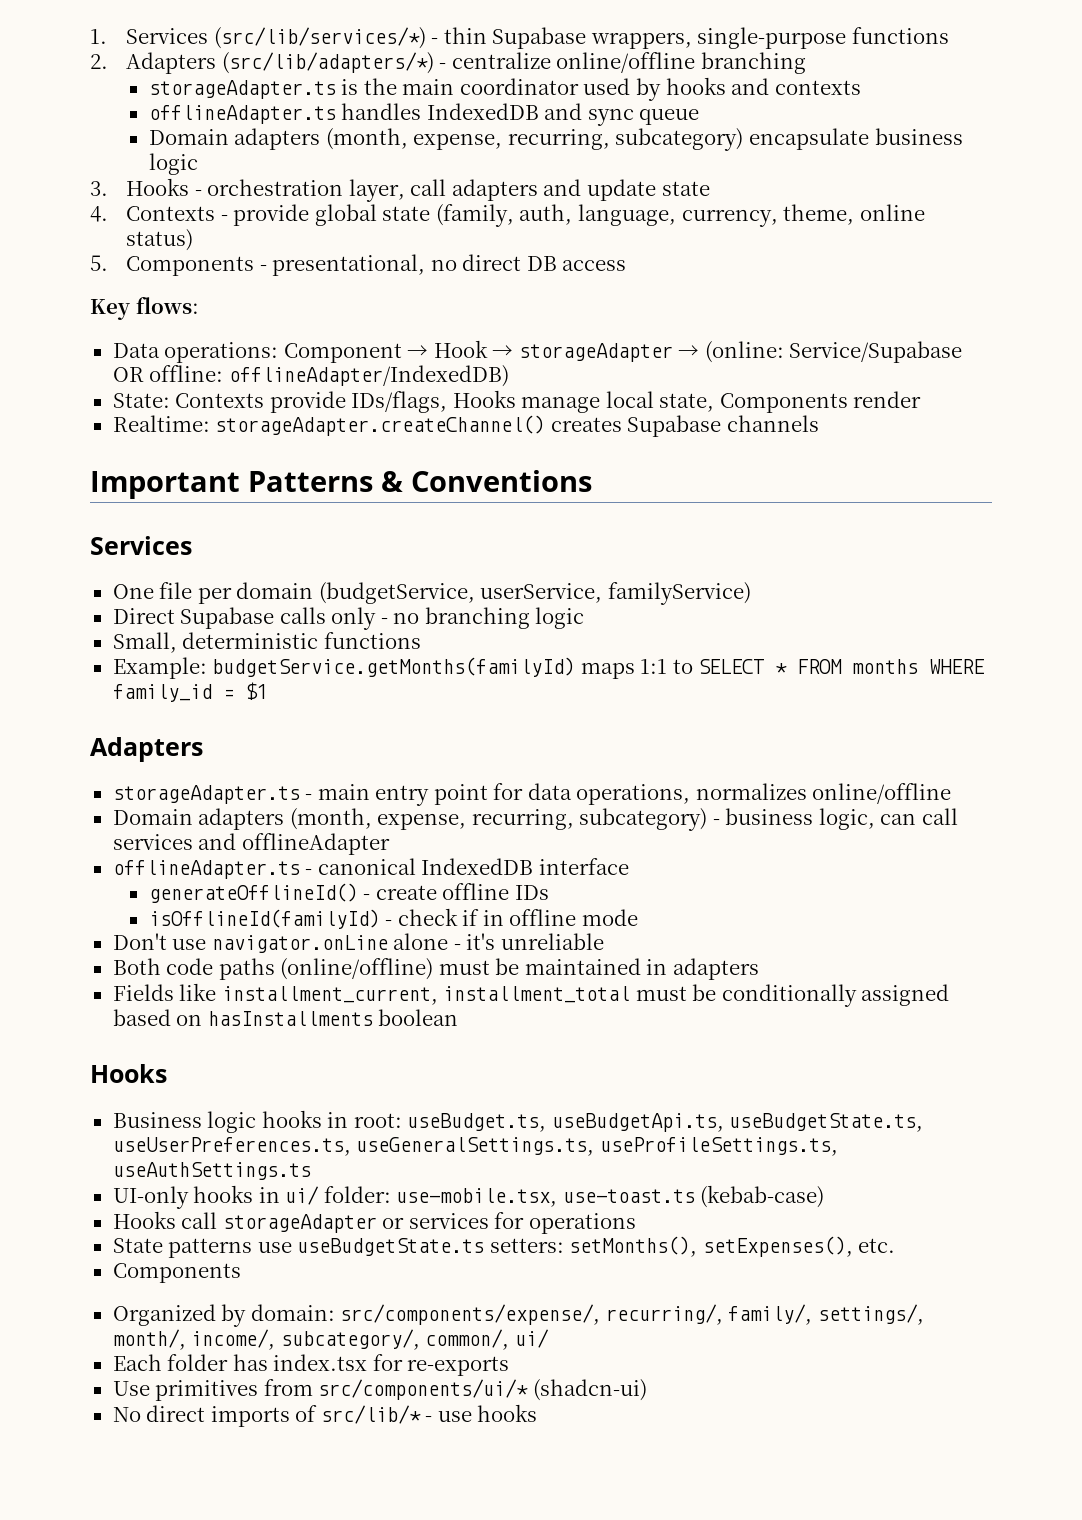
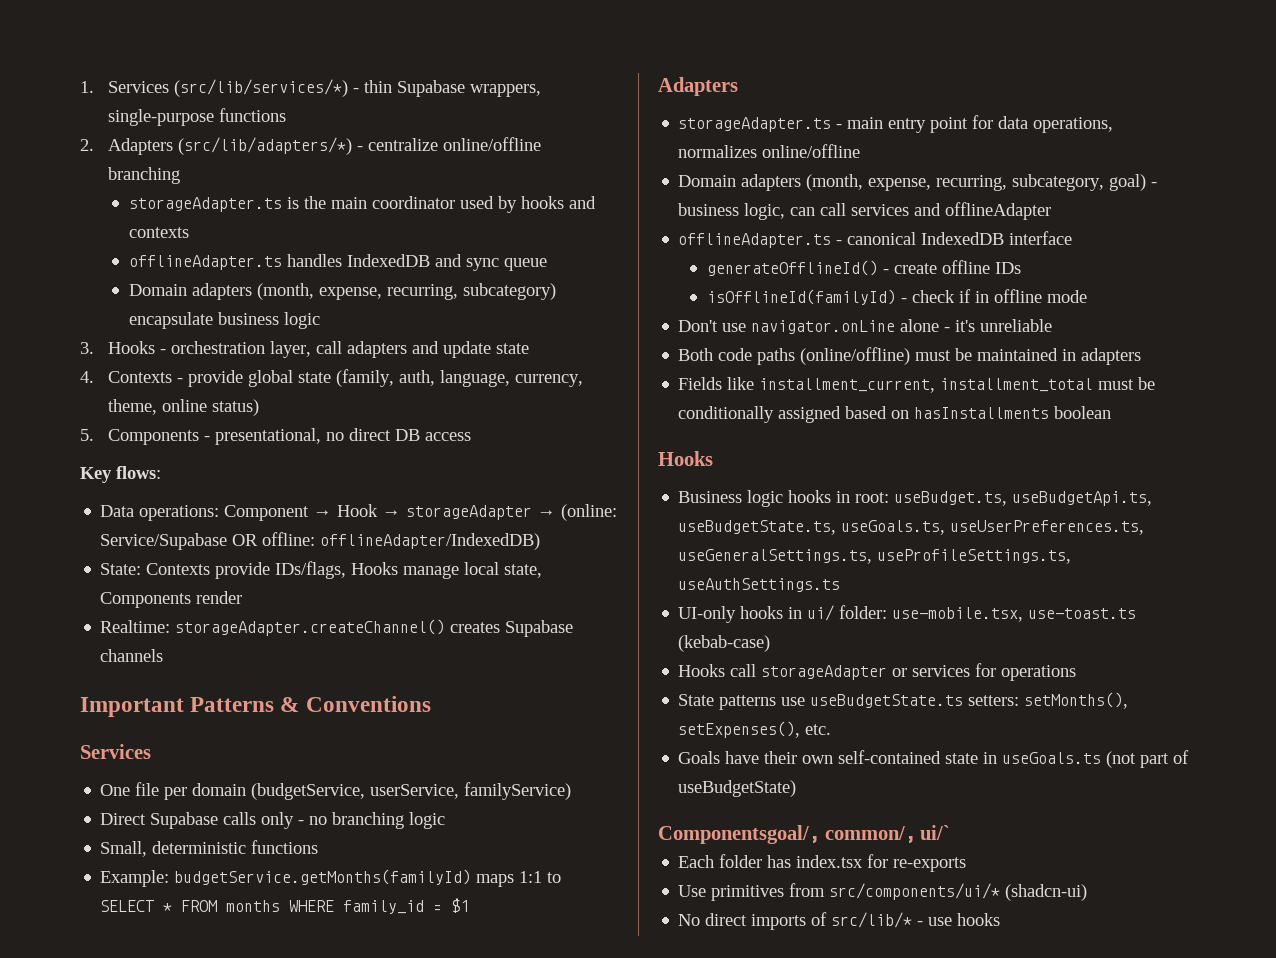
- Domain adapters (month, expense, recurring, subcategory) - business logic, can call services and offlineAdapter
+ Domain adapters (month, expense, recurring, subcategory, goal) - business logic, can call services and offlineAdapter
- Business logic hooks in root: useBudget.ts, useBudgetApi.ts, useBudgetState.ts, useUserPreferences.ts, useGeneralSettings.ts, useProfileSettings.ts, useAuthSettings.ts
+ Business logic hooks in root: useBudget.ts, useBudgetApi.ts, useBudgetState.ts, useGoals.ts, useUserPreferences.ts, useGeneralSettings.ts, useProfileSettings.ts, useAuthSettings.ts
  State patterns use useBudgetState.ts setters: setMonths(), setExpenses(), etc.
- Components
- Organized by domain: src/components/expense/, recurring/, family/, settings/, month/, income/, subcategory/, common/, ui/
+ Goals have their own self-contained state in useGoals.ts (not part of useBudgetState)
+ Componentsgoal/, common/, ui/`

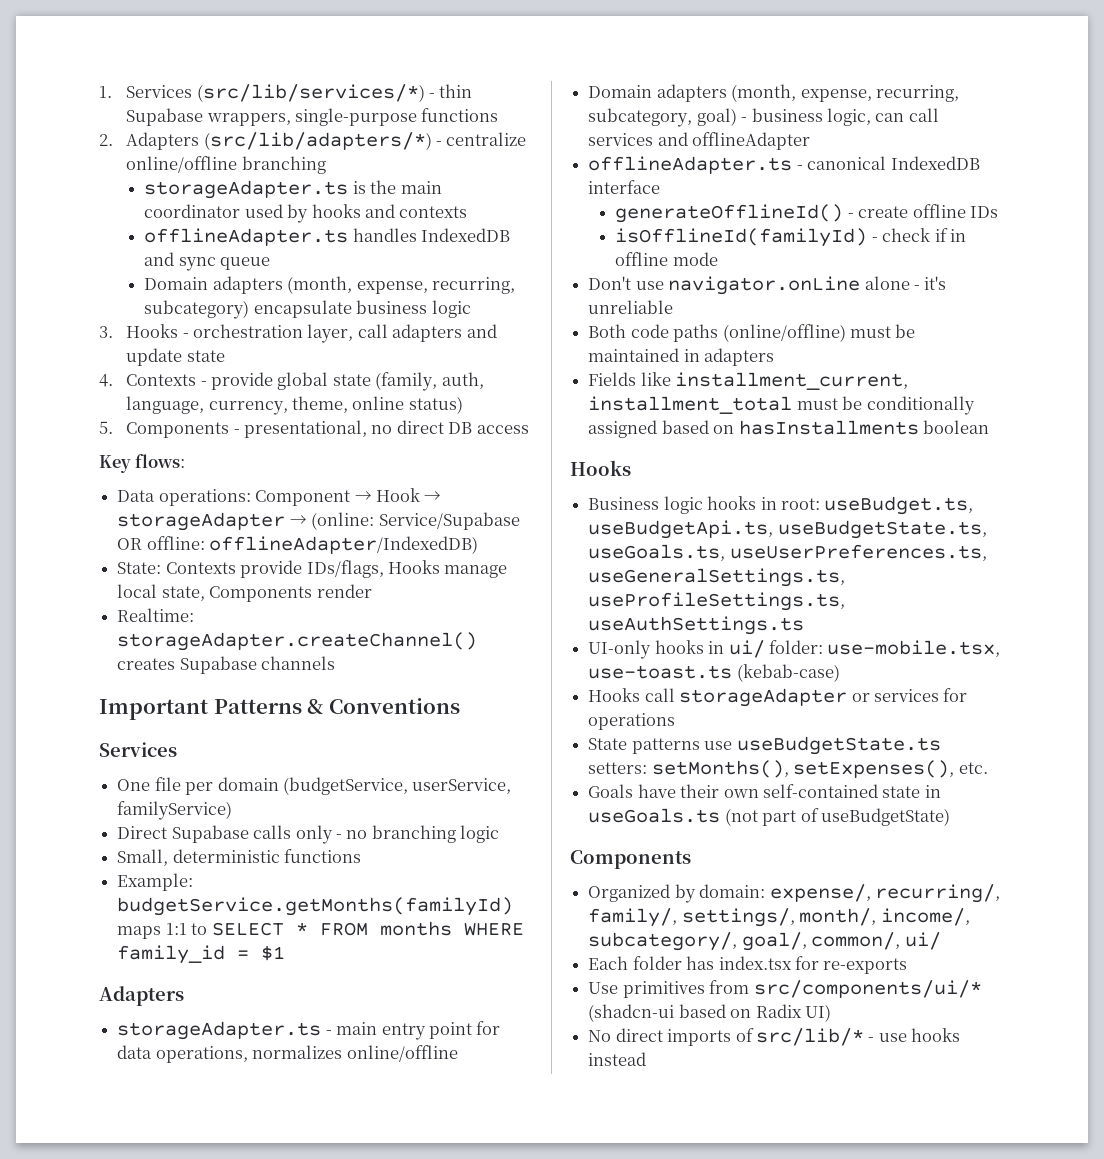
  Goals have their own self-contained state in useGoals.ts (not part of useBudgetState)
- Componentsgoal/, common/, ui/`
+ Components
+ Organized by domain: expense/, recurring/, family/, settings/, month/, income/, subcategory/, goal/, common/, ui/
- Use primitives from src/components/ui/* (shadcn-ui)
+ Use primitives from src/components/ui/* (shadcn-ui based on Radix UI)
- No direct imports of src/lib/* - use hooks
+ No direct imports of src/lib/* - use hooks instead

